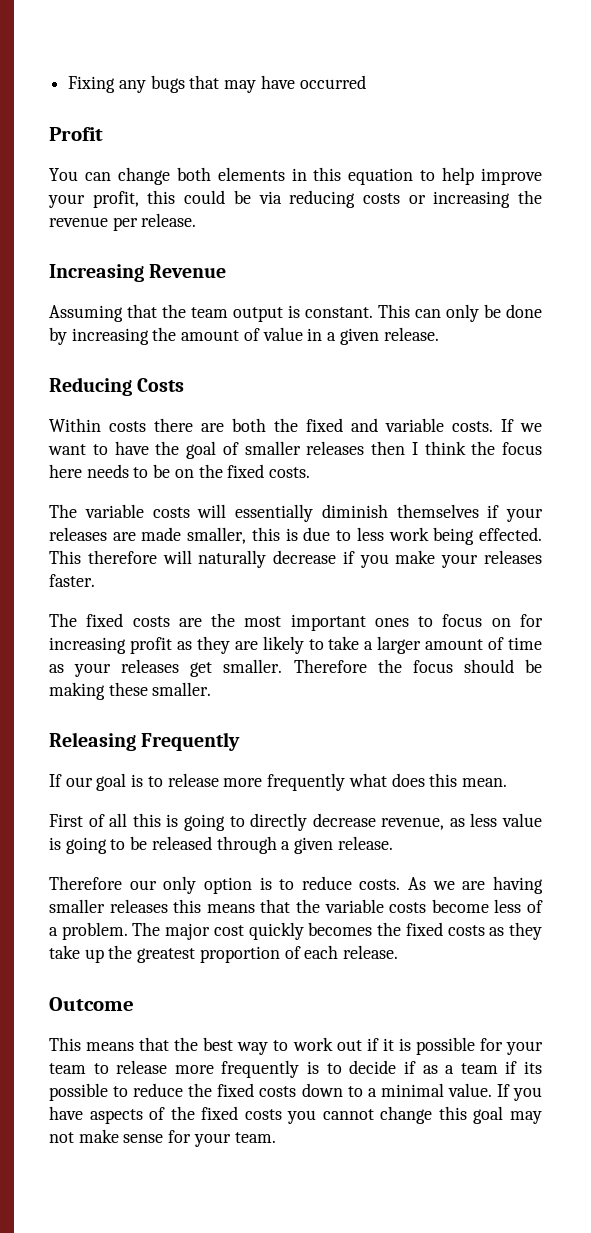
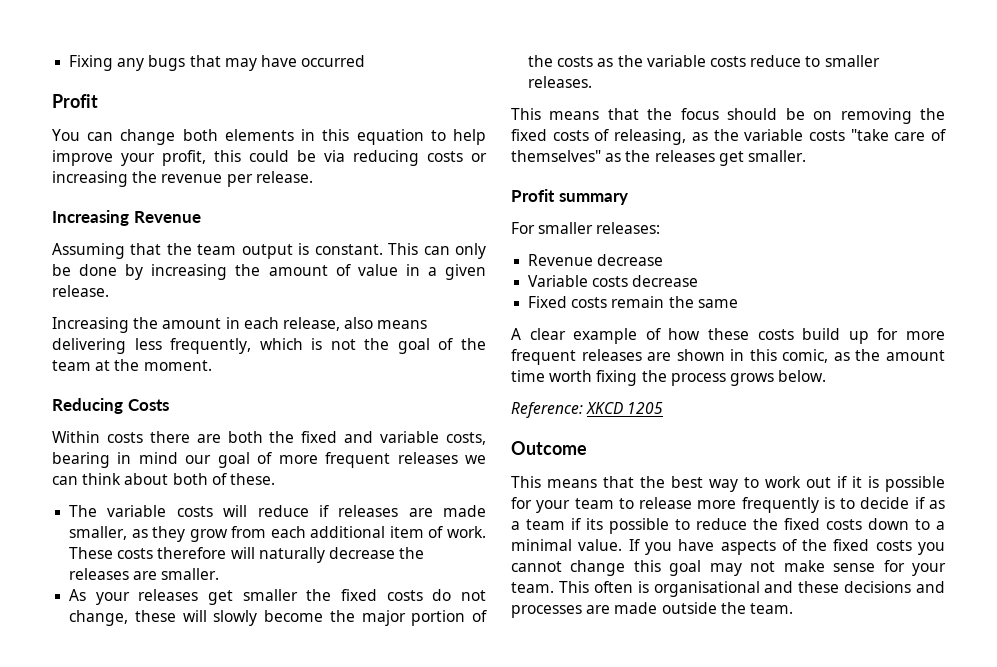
+ Increasing the amount in each release, also means delivering less frequently, which is not the goal of the team at the moment.
- Within costs there are both the fixed and variable costs. If we want to have the goal of smaller releases then I think the focus here needs to be on the fixed costs.
- The variable costs will essentially diminish themselves if your releases are made smaller, this is due to less work being effected. This therefore will naturally decrease if you make your releases faster.
- The fixed costs are the most important ones to focus on for increasing profit as they are likely to take a larger amount of time as your releases get smaller. Therefore the focus should be making these smaller.
- Releasing Frequently
- If our goal is to release more frequently what does this mean.
- First of all this is going to directly decrease revenue, as less value is going to be released through a given release.
- Therefore our only option is to reduce costs. As we are having smaller releases this means that the variable costs become less of a problem. The major cost quickly becomes the fixed costs as they take up the greatest proportion of each release.
+ Within costs there are both the fixed and variable costs, bearing in mind our goal of more frequent releases we can think about both of these.
+ The variable costs will reduce if releases are made smaller, as they grow from each additional item of work. These costs therefore will naturally decrease the releases are smaller.
+ As your releases get smaller the fixed costs do not change, these will slowly become the major portion of the costs as the variable costs reduce to smaller releases.
+ This means that the focus should be on removing the fixed costs of releasing, as the variable costs "take care of themselves" as the releases get smaller.
+ Profit summary
+ For smaller releases:
+ Revenue decrease
+ Variable costs decrease
+ Fixed costs remain the same
+ A clear example of how these costs build up for more frequent releases are shown in this comic, as the amount time worth fixing the process grows below.
+ Reference: XKCD 1205
+ This often is organisational and these decisions and processes are made outside the team.

